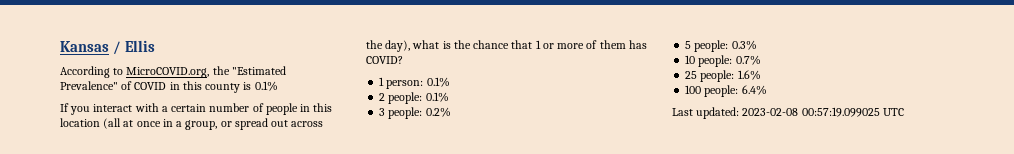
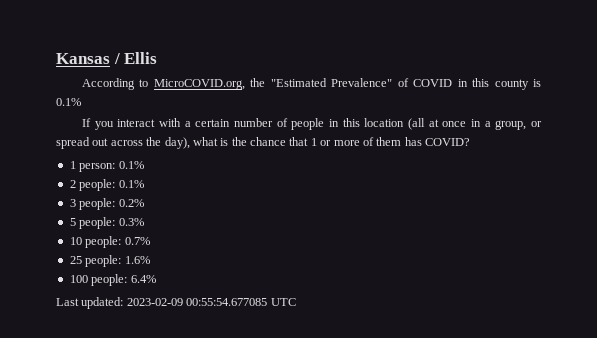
- Last updated: 2023-02-08 00:57:19.099025 UTC
+ Last updated: 2023-02-09 00:55:54.677085 UTC

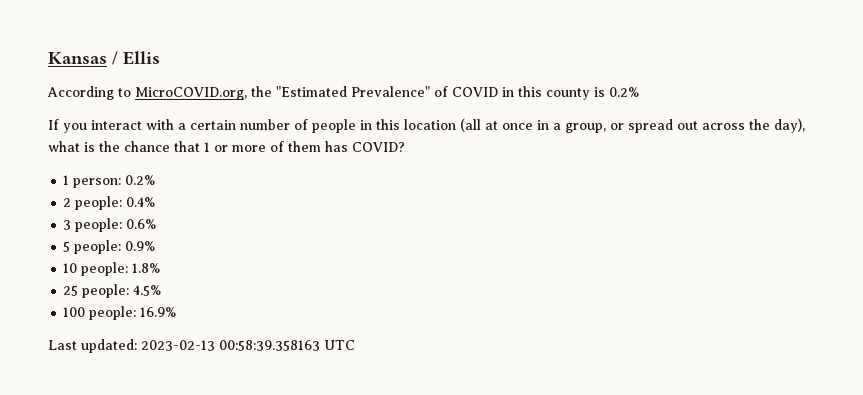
- According to MicroCOVID.org, the "Estimated Prevalence" of COVID in this county is 0.1%
+ According to MicroCOVID.org, the "Estimated Prevalence" of COVID in this county is 0.2%
- 1 person: 0.1%
+ 1 person: 0.2%
- 2 people: 0.1%
+ 2 people: 0.4%
- 3 people: 0.2%
+ 3 people: 0.6%
- 5 people: 0.3%
+ 5 people: 0.9%
- 10 people: 0.7%
+ 10 people: 1.8%
- 25 people: 1.6%
+ 25 people: 4.5%
- 100 people: 6.4%
+ 100 people: 16.9%
- Last updated: 2023-02-09 00:55:54.677085 UTC
+ Last updated: 2023-02-13 00:58:39.358163 UTC

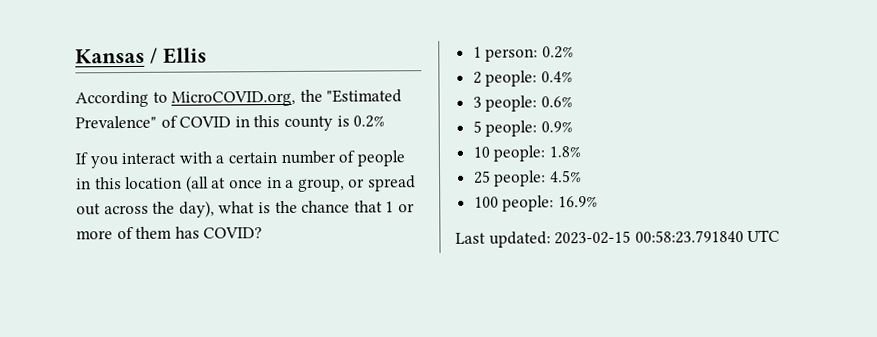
- Last updated: 2023-02-13 00:58:39.358163 UTC
+ Last updated: 2023-02-15 00:58:23.791840 UTC

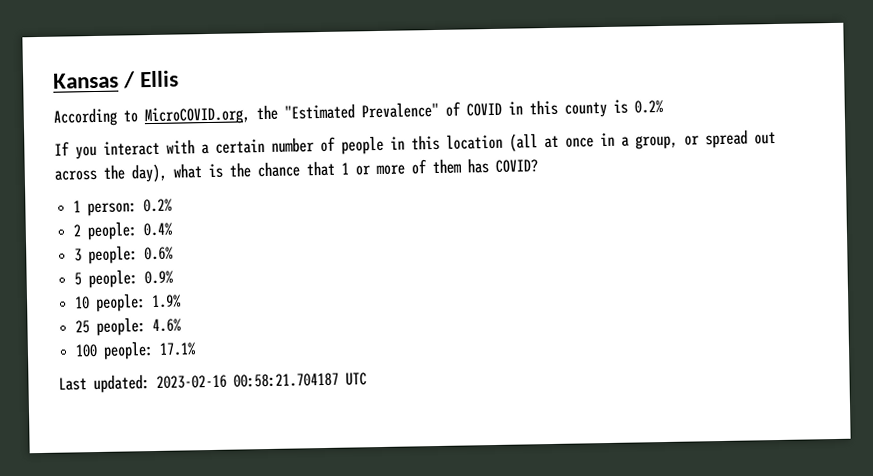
- 10 people: 1.8%
+ 10 people: 1.9%
- 25 people: 4.5%
+ 25 people: 4.6%
- 100 people: 16.9%
+ 100 people: 17.1%
- Last updated: 2023-02-15 00:58:23.791840 UTC
+ Last updated: 2023-02-16 00:58:21.704187 UTC

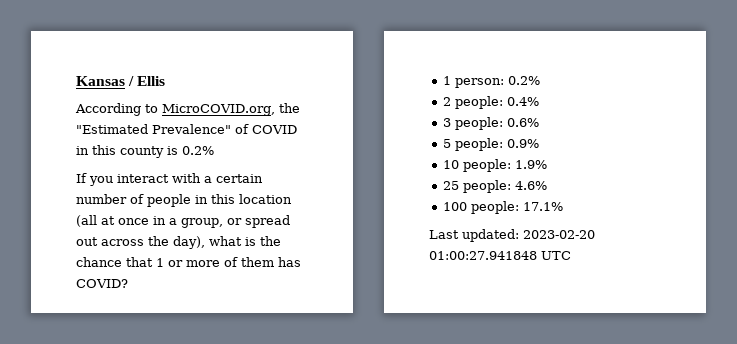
- Last updated: 2023-02-16 00:58:21.704187 UTC
+ Last updated: 2023-02-20 01:00:27.941848 UTC

